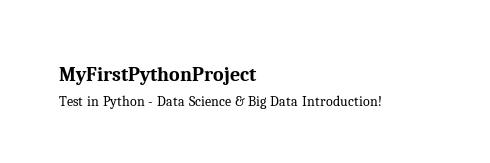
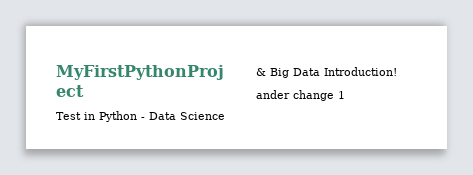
+ ander change 1

